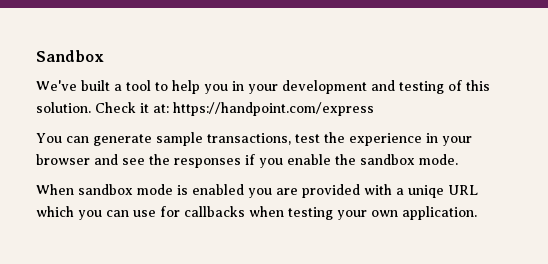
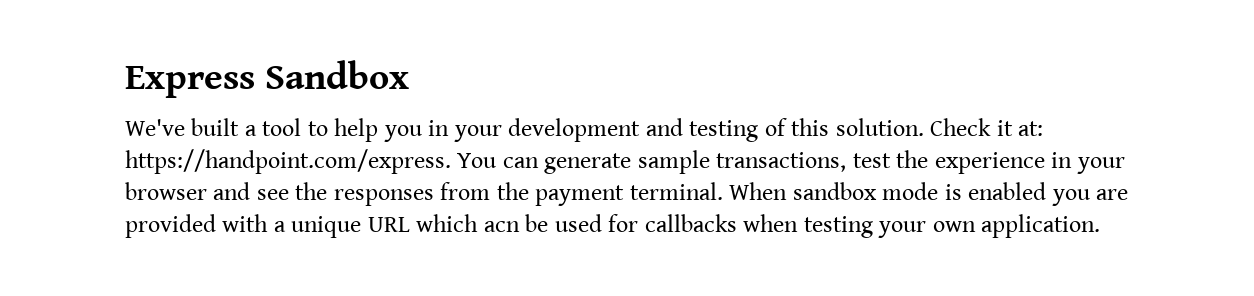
- Sandbox
+ Express Sandbox
- Check it at: https://handpoint.com/express
- You can generate sample transactions, test the experience in your browser and see the responses if you enable the sandbox mode.
- When sandbox mode is enabled you are provided with a uniqe URL which you can use for callbacks when testing your own application.
+ Check it at: https://handpoint.com/express. You can generate sample transactions, test the experience in your browser and see the responses from the payment terminal. When sandbox mode is enabled you are provided with a unique URL which acn be used for callbacks when testing your own application.

